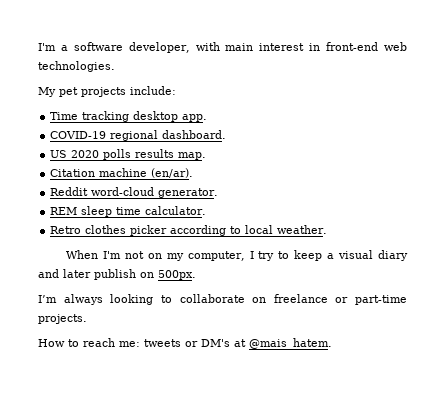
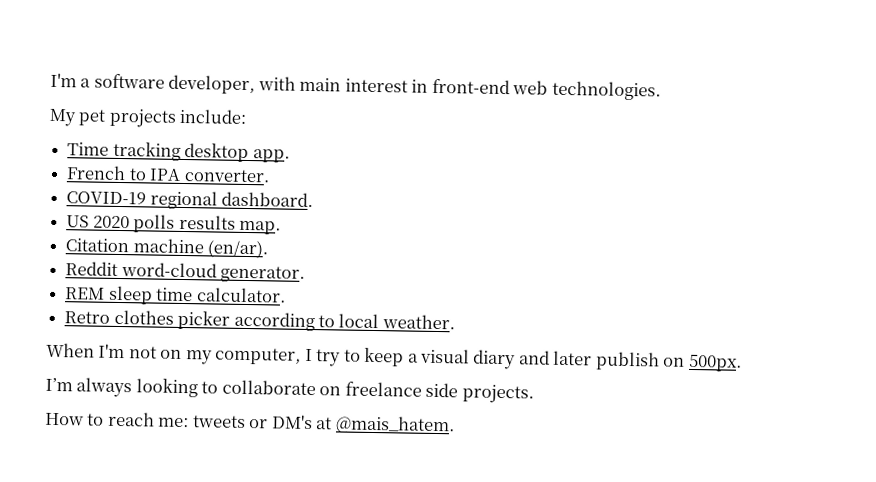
+ French to IPA converter.
- I’m always looking to collaborate on freelance or part-time projects.
+ I’m always looking to collaborate on freelance side projects.

